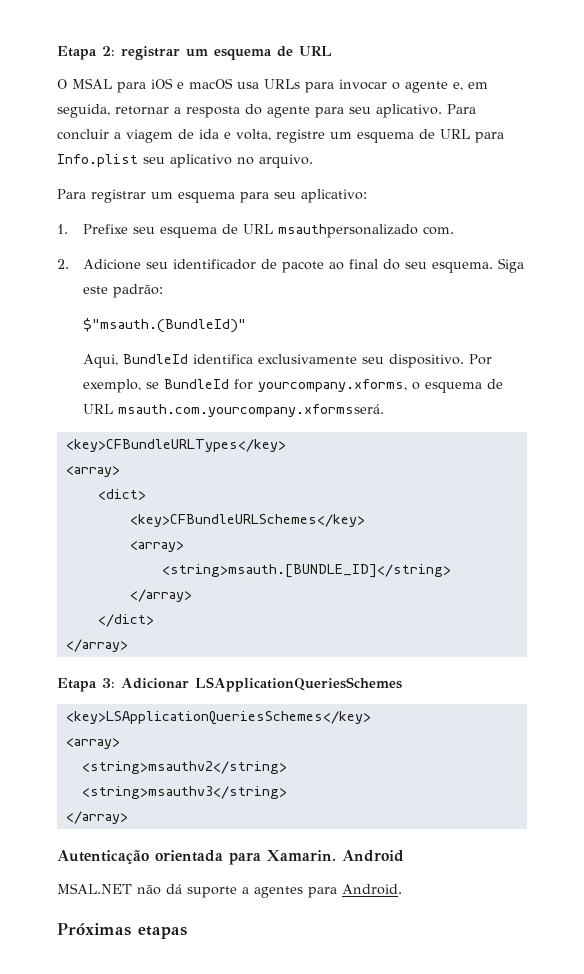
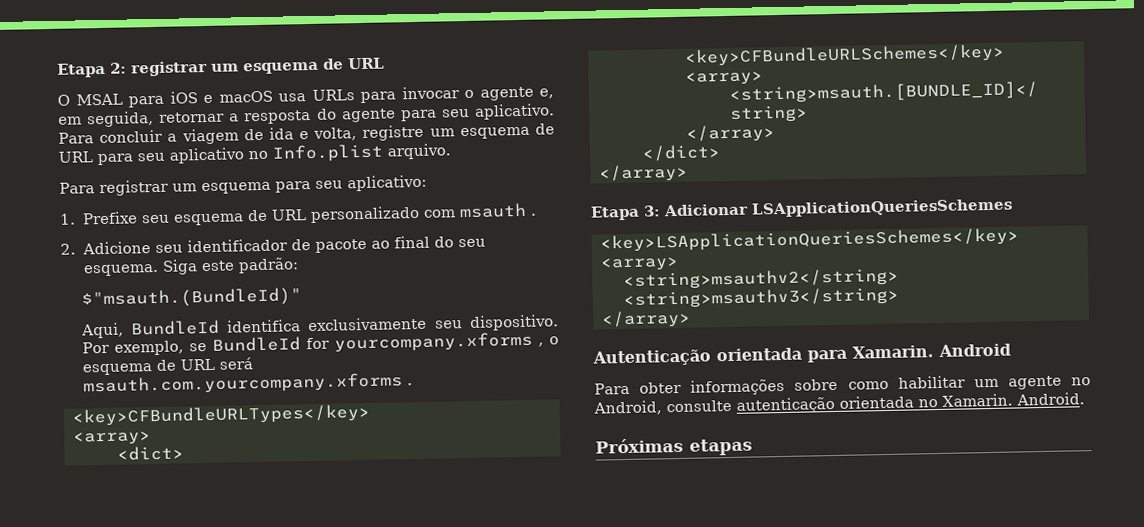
- Para concluir a viagem de ida e volta, registre um esquema de URL para Info.plist seu aplicativo no arquivo.
+ Para concluir a viagem de ida e volta, registre um esquema de URL para seu aplicativo no Info.plist arquivo.
- 1. Prefixe seu esquema de URL msauthpersonalizado com.
+ 1. Prefixe seu esquema de URL personalizado com msauth .
- Por exemplo, se BundleId for yourcompany.xforms, o esquema de URL msauth.com.yourcompany.xformsserá.
+ Por exemplo, se BundleId for yourcompany.xforms , o esquema de URL será msauth.com.yourcompany.xforms .
- MSAL.NET não dá suporte a agentes para Android.
+ Para obter informações sobre como habilitar um agente no Android, consulte autenticação orientada no Xamarin. Android.

